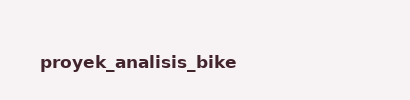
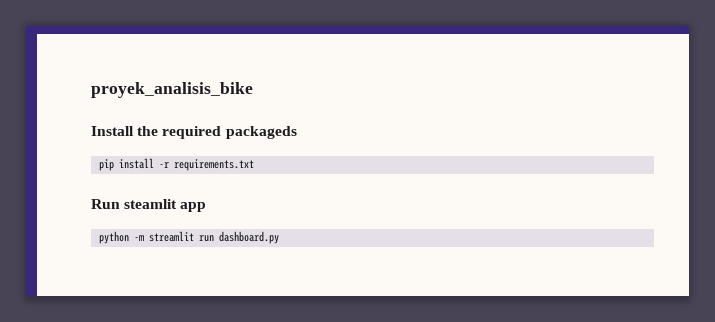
+ Install the required packageds
+ pip install -r requirements.txt
+ Run steamlit app
+ python -m streamlit run dashboard.py

